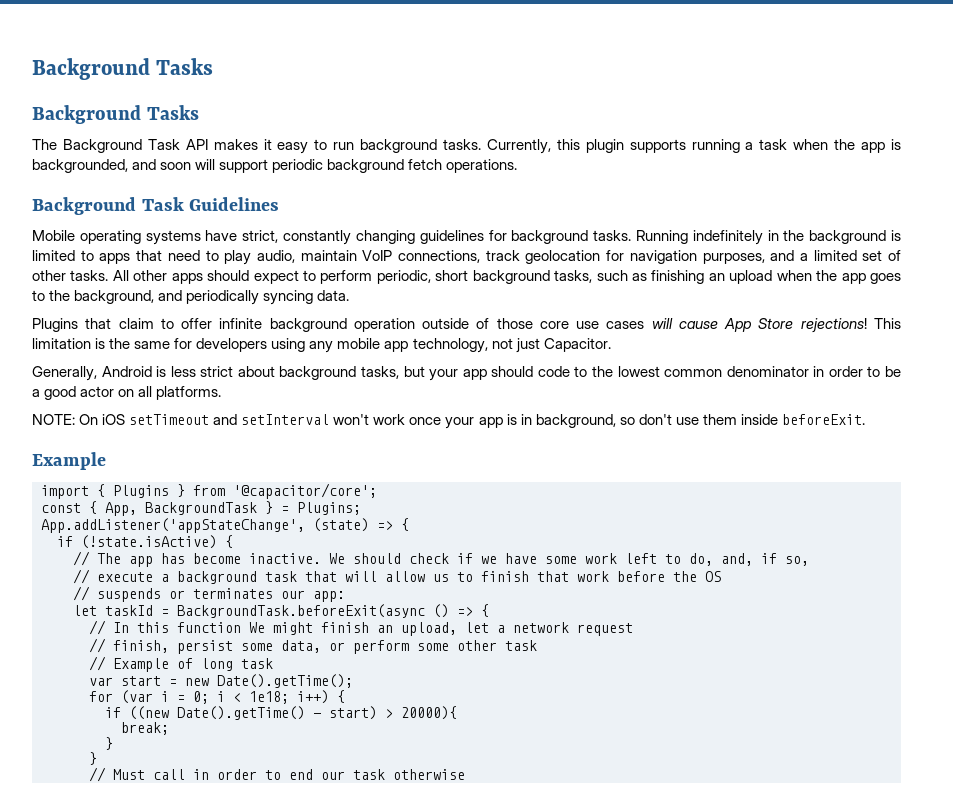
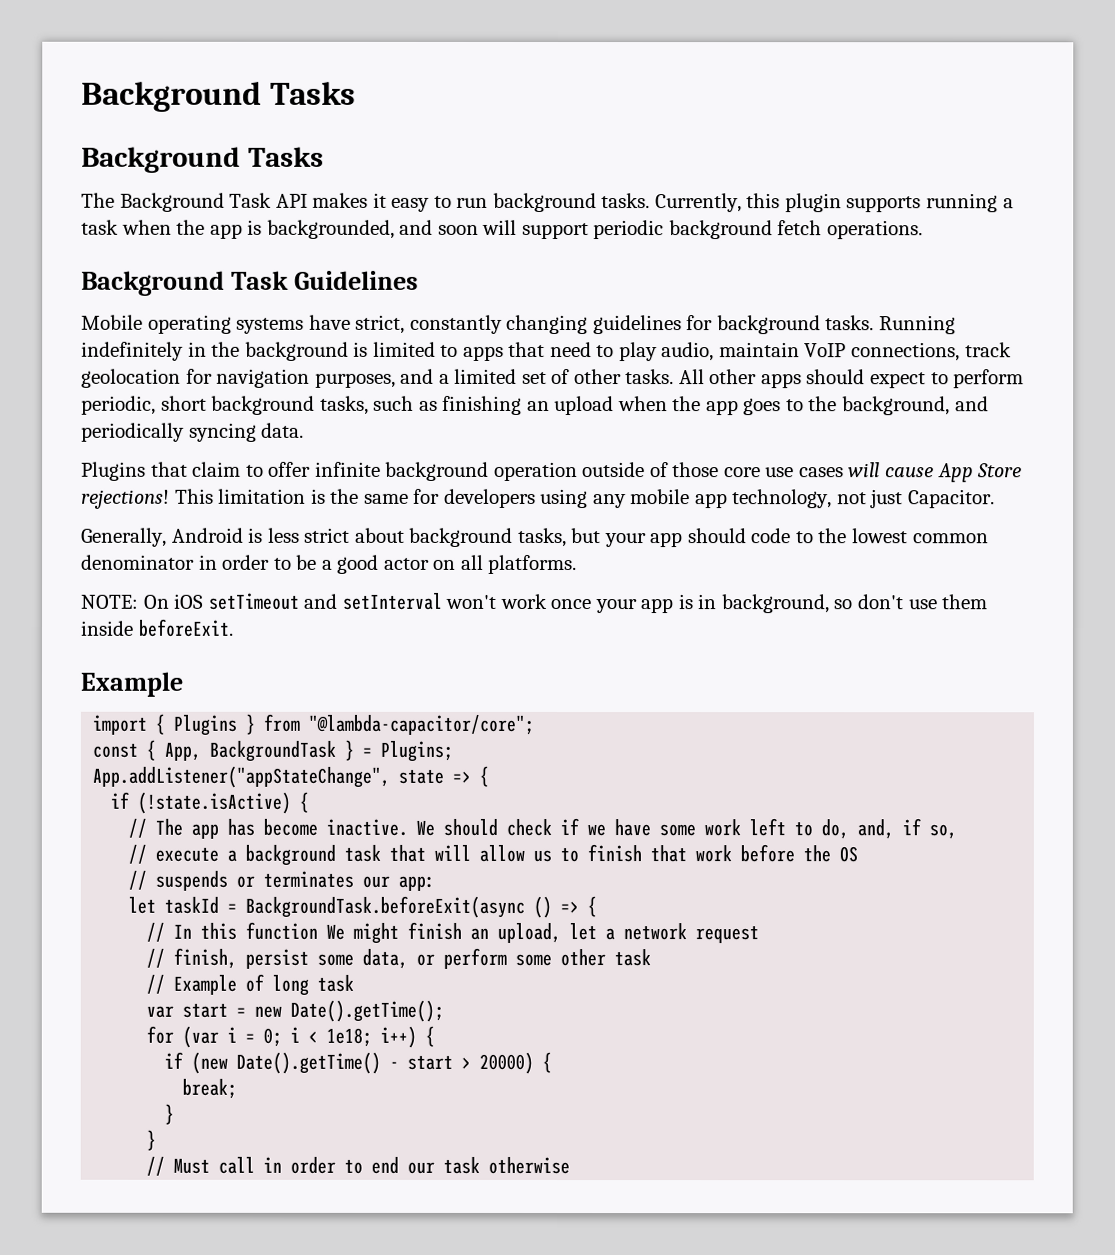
- import { Plugins } from '@capacitor/core';
+ import { Plugins } from "@lambda-capacitor/core";
- App.addListener('appStateChange', (state) => {
+ App.addListener("appStateChange", state => {
- if ((new Date().getTime() - start) > 20000){
+ if (new Date().getTime() - start > 20000) {

